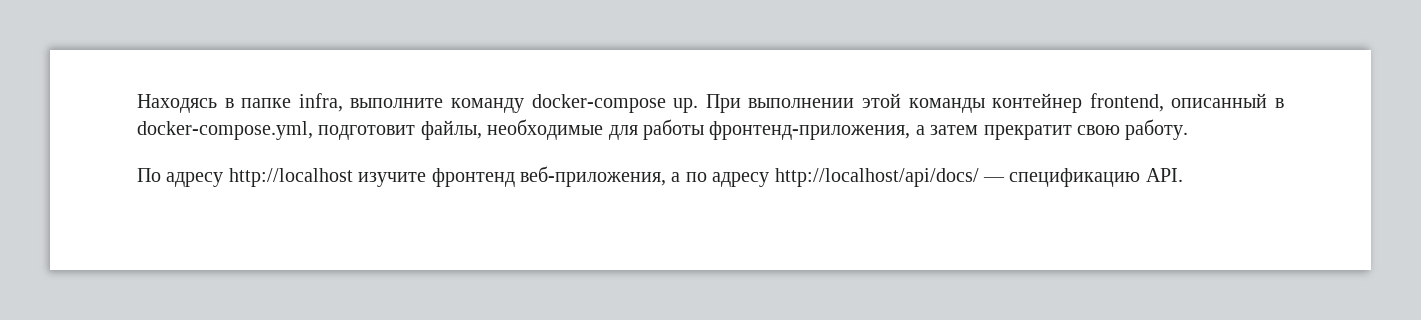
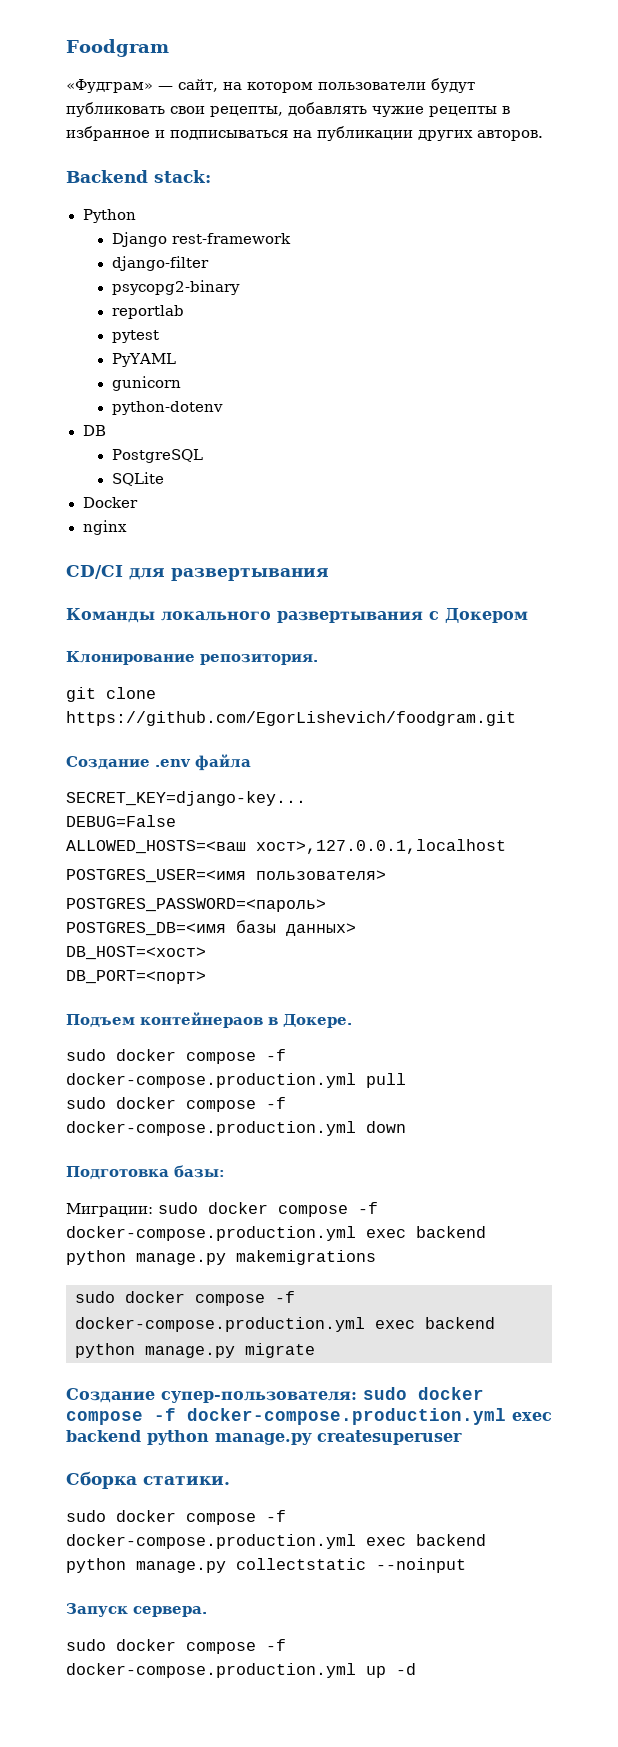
- Находясь в папке infra, выполните команду docker-compose up. При выполнении этой команды контейнер frontend, описанный в docker-compose.yml, подготовит файлы, необходимые для работы фронтенд-приложения, а затем прекратит свою работу.
- По адресу http://localhost изучите фронтенд веб-приложения, а по адресу http://localhost/api/docs/ — спецификацию API.
+ Foodgram
+ «Фудграм» — сайт, на котором пользователи будут публиковать свои рецепты, добавлять чужие рецепты в избранное и подписываться на публикации других авторов.
+ Backend stack:
+ Python
+ Django rest-framework
+ django-filter
+ psycopg2-binary
+ reportlab
+ pytest
+ PyYAML
+ gunicorn
+ python-dotenv
+ DB
+ PostgreSQL
+ SQLite
+ Docker
+ nginx
+ CD/CI для развертывания
+ Команды локального развертывания с Докером
+ Клонирование репозитория.
+ git clone https://github.com/EgorLishevich/foodgram.git
+ Создание .env файла
+ SECRET_KEY=django-key...
+ DEBUG=False
+ ALLOWED_HOSTS=<ваш хост>,127.0.0.1,localhost
+ POSTGRES_USER=<имя пользователя>
+ POSTGRES_PASSWORD=<пароль>
+ POSTGRES_DB=<имя базы данных>
+ DB_HOST=<хост>
+ DB_PORT=<порт>
+ Подъем контейнераов в Докере.
+ sudo docker compose -f docker-compose.production.yml pull
+ sudo docker compose -f docker-compose.production.yml down
+ Подготовка базы:
+ Миграции: sudo docker compose -f docker-compose.production.yml exec backend python manage.py makemigrations
+ sudo docker compose -f docker-compose.production.yml exec backend python manage.py migrate
+ Создание супер-пользователя: sudo docker compose -f docker-compose.production.yml exec backend python manage.py createsuperuser
+ Сборка статики.
+ sudo docker compose -f docker-compose.production.yml exec backend python manage.py collectstatic --noinput
+ Запуск сервера.
+ sudo docker compose -f docker-compose.production.yml up -d

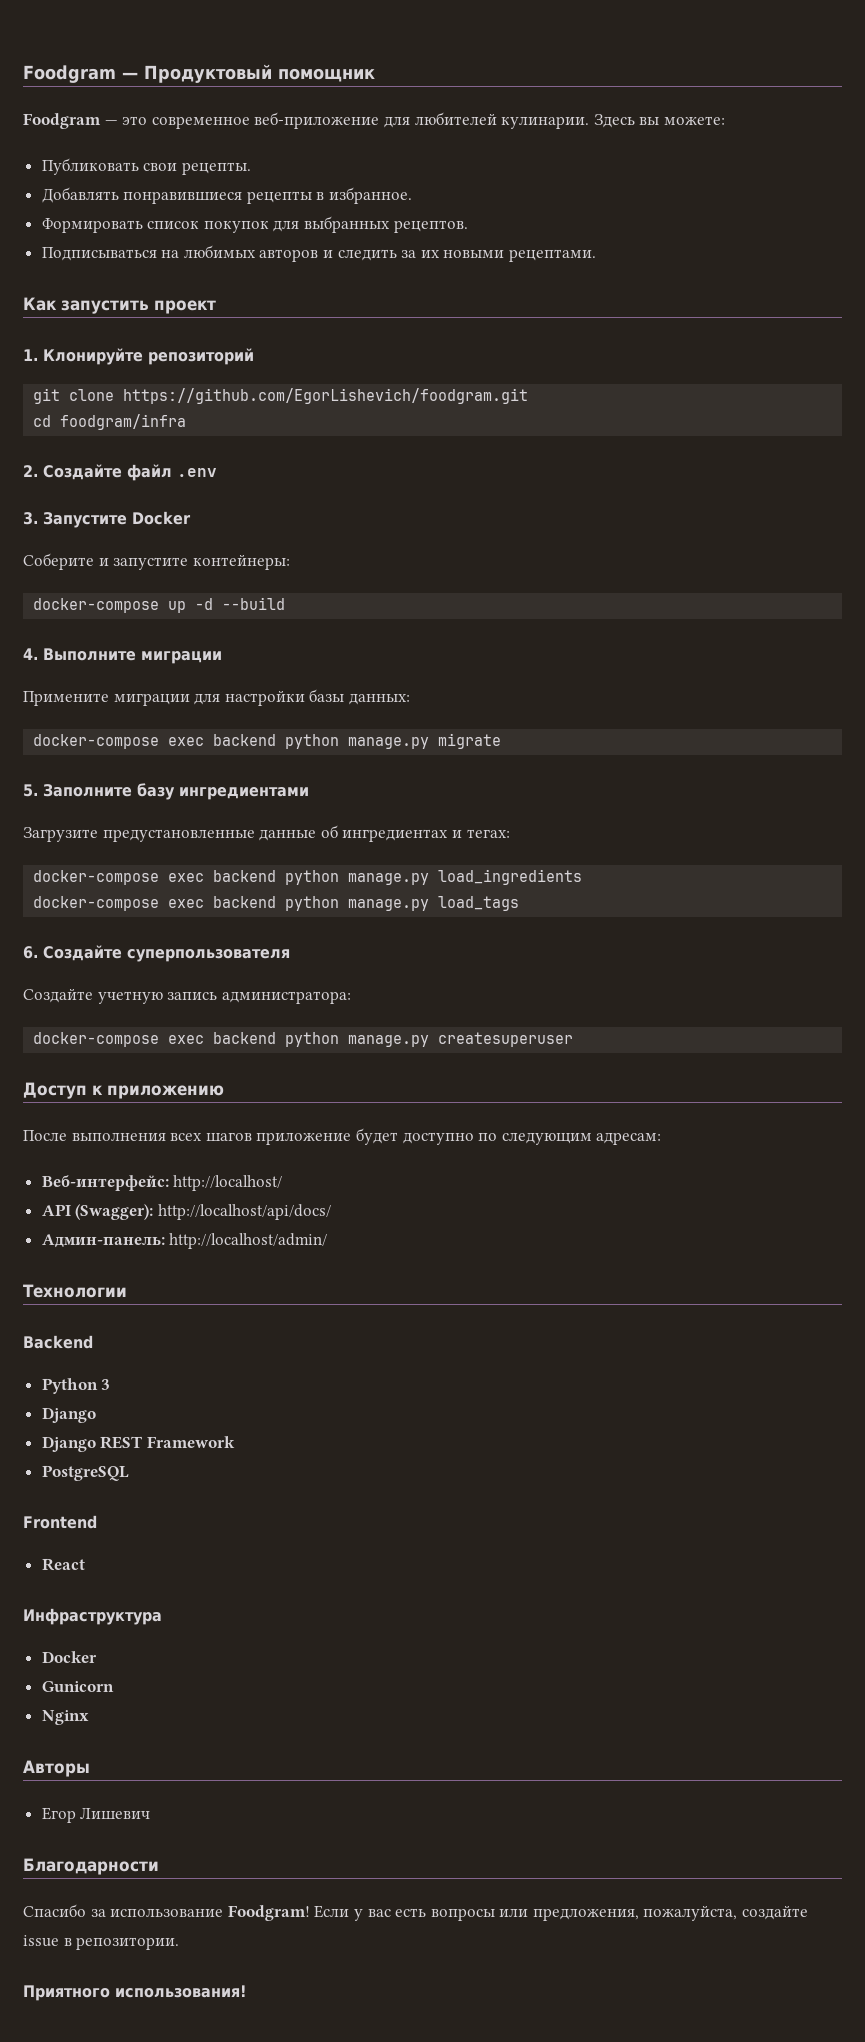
- Foodgram
- «Фудграм» — сайт, на котором пользователи будут публиковать свои рецепты, добавлять чужие рецепты в избранное и подписываться на публикации других авторов.
- Backend stack:
- Python
- Django rest-framework
- django-filter
- psycopg2-binary
- reportlab
- pytest
- PyYAML
- gunicorn
- python-dotenv
- DB
- PostgreSQL
- SQLite
- Docker
- nginx
- CD/CI для развертывания
- Команды локального развертывания с Докером
- Клонирование репозитория.
+ Foodgram — Продуктовый помощник
+ Foodgram — это современное веб-приложение для любителей кулинарии. Здесь вы можете:
+ Публиковать свои рецепты.
+ Добавлять понравившиеся рецепты в избранное.
+ Формировать список покупок для выбранных рецептов.
+ Подписываться на любимых авторов и следить за их новыми рецептами.
+ Как запустить проект
+ 1. Клонируйте репозиторий
  git clone https://github.com/EgorLishevich/foodgram.git
- Создание .env файла
- SECRET_KEY=django-key...
- DEBUG=False
- ALLOWED_HOSTS=<ваш хост>,127.0.0.1,localhost
- POSTGRES_USER=<имя пользователя>
- POSTGRES_PASSWORD=<пароль>
- POSTGRES_DB=<имя базы данных>
- DB_HOST=<хост>
- DB_PORT=<порт>
- Подъем контейнераов в Докере.
- sudo docker compose -f docker-compose.production.yml pull
- sudo docker compose -f docker-compose.production.yml down
- Подготовка базы:
- Миграции: sudo docker compose -f docker-compose.production.yml exec backend python manage.py makemigrations
- sudo docker compose -f docker-compose.production.yml exec backend python manage.py migrate
+ cd foodgram/infra
+ 2. Создайте файл .env
+ 3. Запустите Docker
+ Соберите и запустите контейнеры:
+ docker-compose up -d --build
+ 4. Выполните миграции
+ Примените миграции для настройки базы данных:
+ docker-compose exec backend python manage.py migrate
- Создание супер-пользователя: sudo docker compose -f docker-compose.production.yml exec backend python manage.py createsuperuser
+ 5. Заполните базу ингредиентами
+ Загрузите предустановленные данные об ингредиентах и тегах:
+ docker-compose exec backend python manage.py load_ingredients
+ docker-compose exec backend python manage.py load_tags
+ 6. Создайте суперпользователя
+ Создайте учетную запись администратора:
+ docker-compose exec backend python manage.py createsuperuser
- Сборка статики.
- sudo docker compose -f docker-compose.production.yml exec backend python manage.py collectstatic --noinput
- Запуск сервера.
- sudo docker compose -f docker-compose.production.yml up -d
+ Доступ к приложению
+ После выполнения всех шагов приложение будет доступно по следующим адресам:
+ Веб-интерфейс: http://localhost/
+ API (Swagger): http://localhost/api/docs/
+ Админ-панель: http://localhost/admin/
+ Технологии
+ Backend
+ Python 3
+ Django
+ Django REST Framework
+ PostgreSQL
+ Frontend
+ React
+ Инфраструктура
+ Docker
+ Gunicorn
+ Nginx
+ Авторы
+ Егор Лишевич
+ Благодарности
+ Спасибо за использование Foodgram! Если у вас есть вопросы или предложения, пожалуйста, создайте issue в репозитории.
+ Приятного использования!

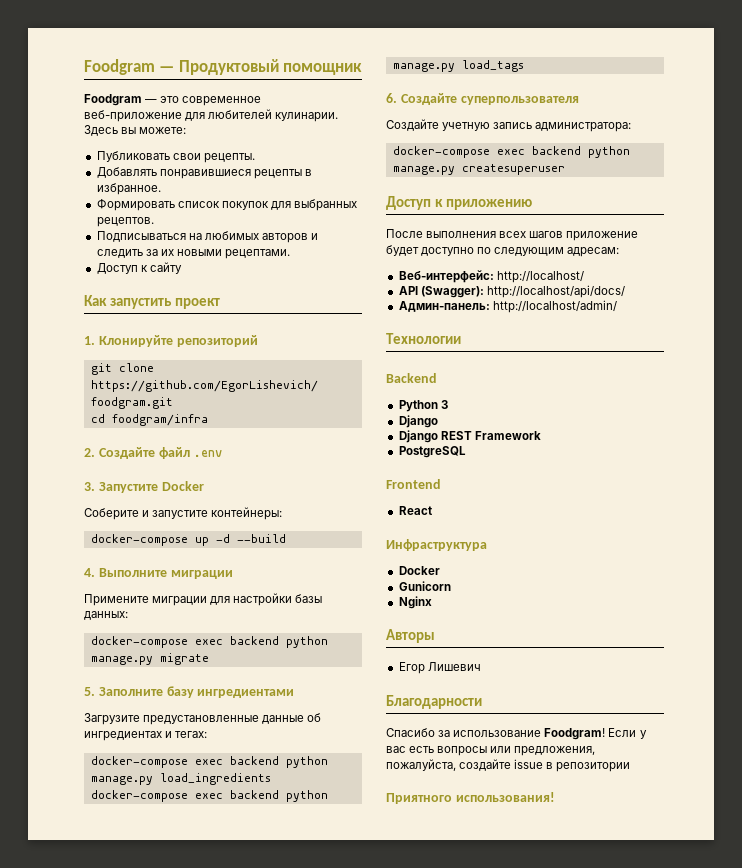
+ Доступ к сайту
- Если у вас есть вопросы или предложения, пожалуйста, создайте issue в репозитории.
+ Если у вас есть вопросы или предложения, пожалуйста, создайте issue в репозитории

